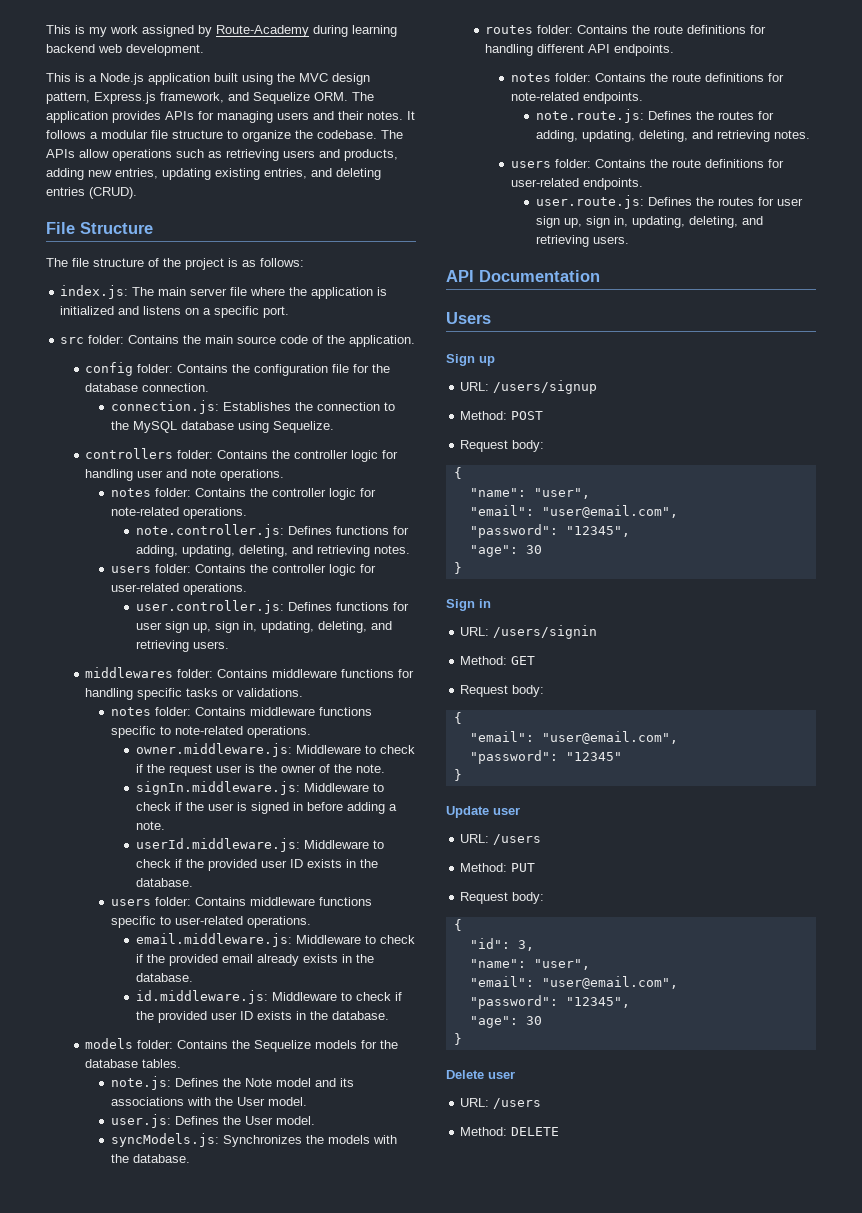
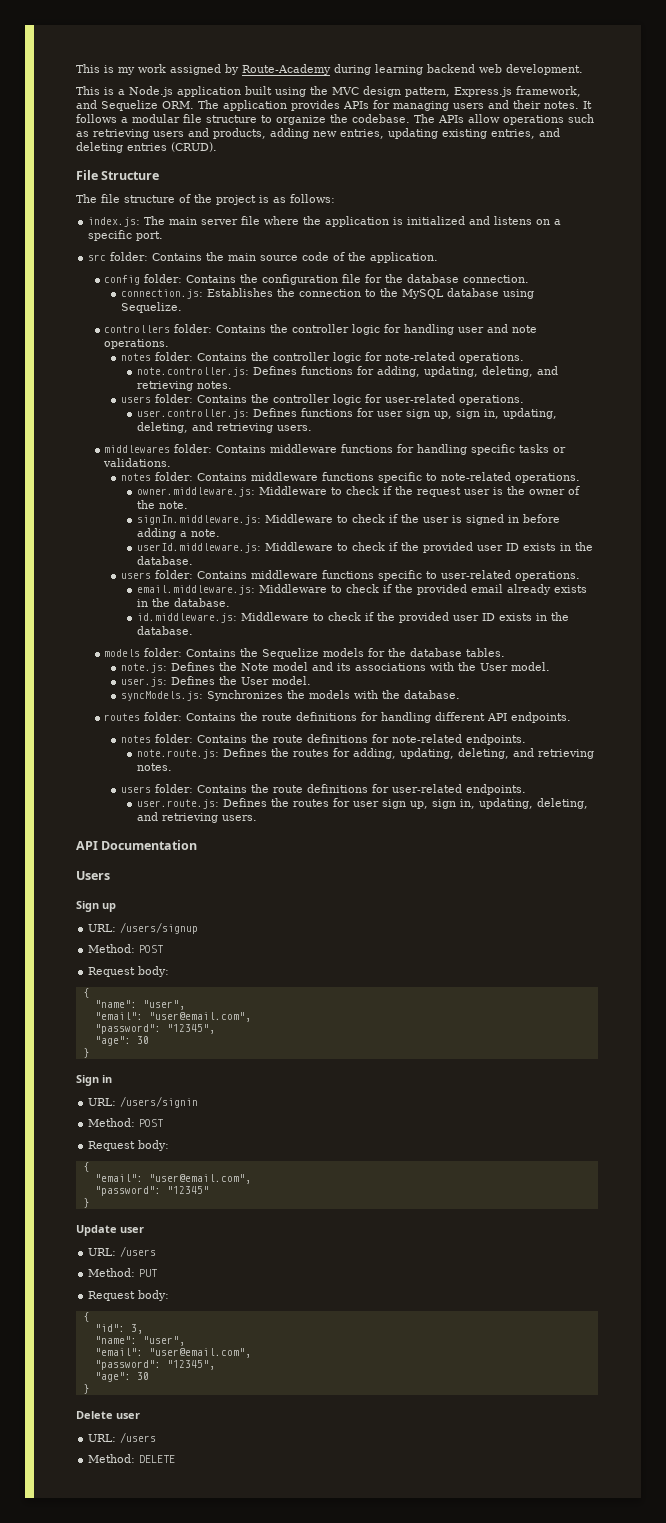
  URL: /users/signin
- Method: GET
+ Method: POST

